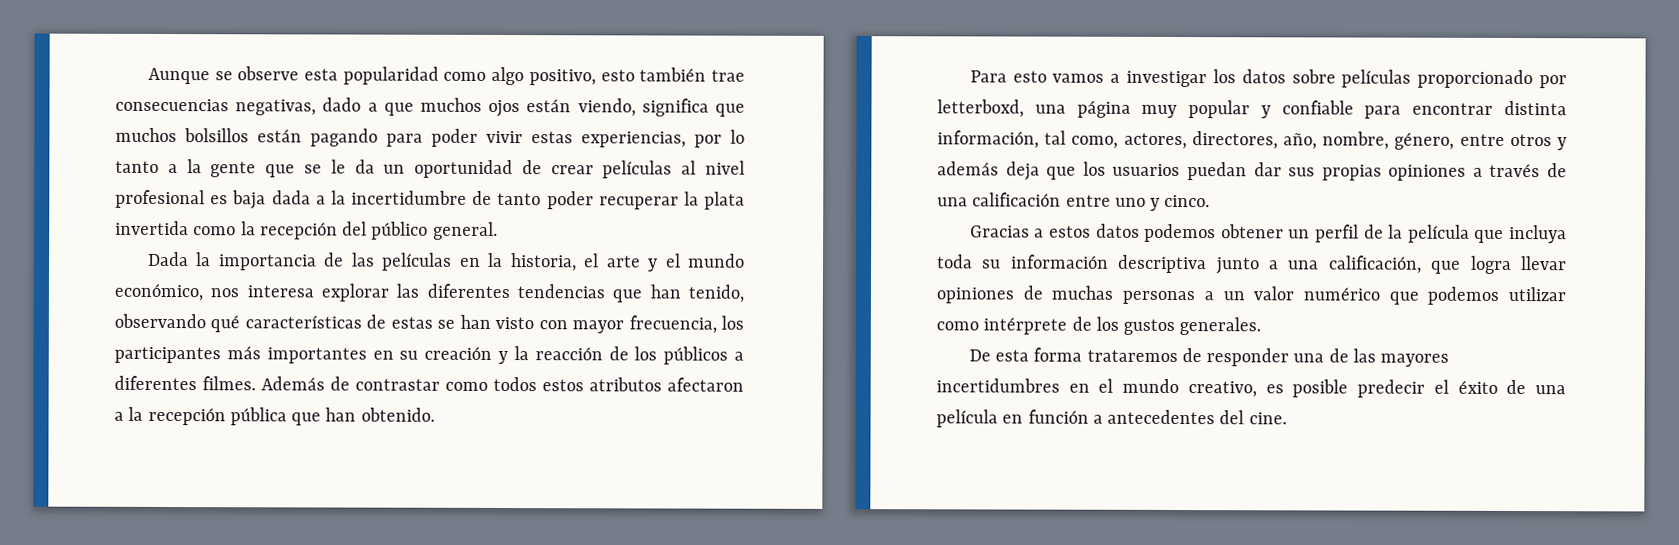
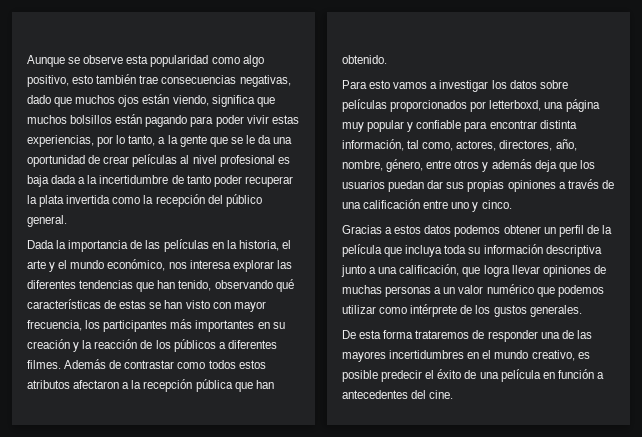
- Aunque se observe esta popularidad como algo positivo, esto también trae consecuencias negativas, dado a que muchos ojos están viendo, significa que muchos bolsillos están pagando para poder vivir estas experiencias, por lo tanto a la gente que se le da un oportunidad de crear películas al nivel profesional es baja dada a la incertidumbre de tanto poder recuperar la plata invertida como la recepción del público general.
+ Aunque se observe esta popularidad como algo positivo, esto también trae consecuencias negativas, dado que muchos ojos están viendo, significa que muchos bolsillos están pagando para poder vivir estas experiencias, por lo tanto, a la gente que se le da una oportunidad de crear películas al nivel profesional es baja dada a la incertidumbre de tanto poder recuperar la plata invertida como la recepción del público general.
- Para esto vamos a investigar los datos sobre películas proporcionado por letterboxd, una página muy popular y confiable para encontrar distinta información, tal como, actores, directores, año, nombre, género, entre otros y además deja que los usuarios puedan dar sus propias opiniones a través de una calificación entre uno y cinco.
+ Para esto vamos a investigar los datos sobre películas proporcionados por letterboxd, una página muy popular y confiable para encontrar distinta información, tal como, actores, directores, año, nombre, género, entre otros y además deja que los usuarios puedan dar sus propias opiniones a través de una calificación entre uno y cinco.

